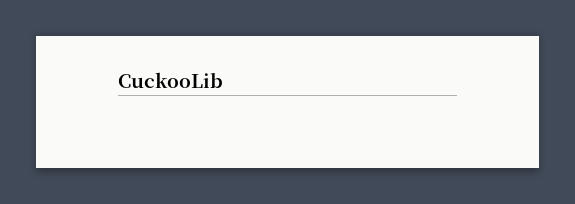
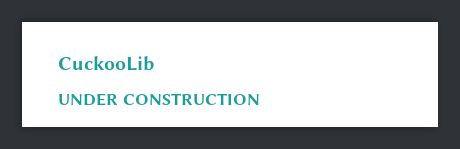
+ UNDER CONSTRUCTION

